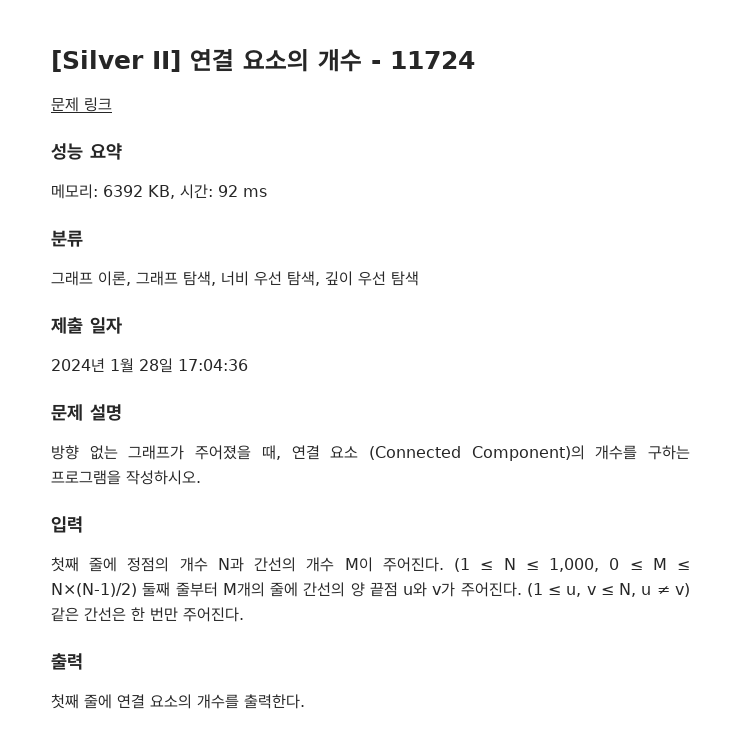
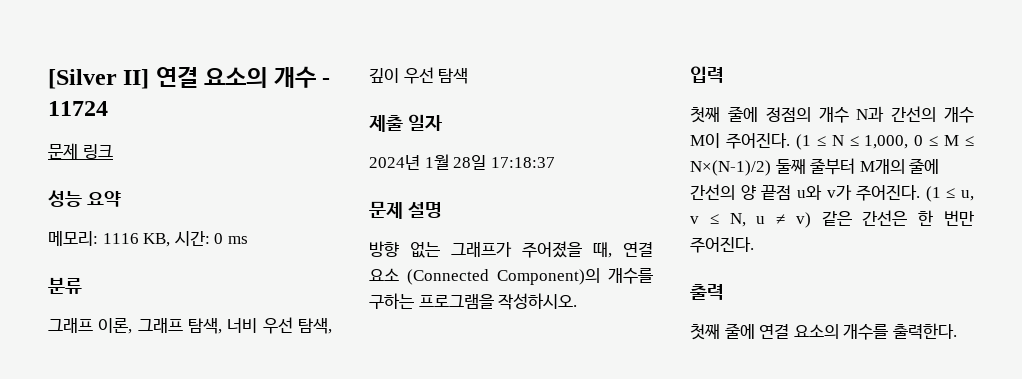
- 메모리: 6392 KB, 시간: 92 ms
+ 메모리: 1116 KB, 시간: 0 ms
- 2024년 1월 28일 17:04:36
+ 2024년 1월 28일 17:18:37

